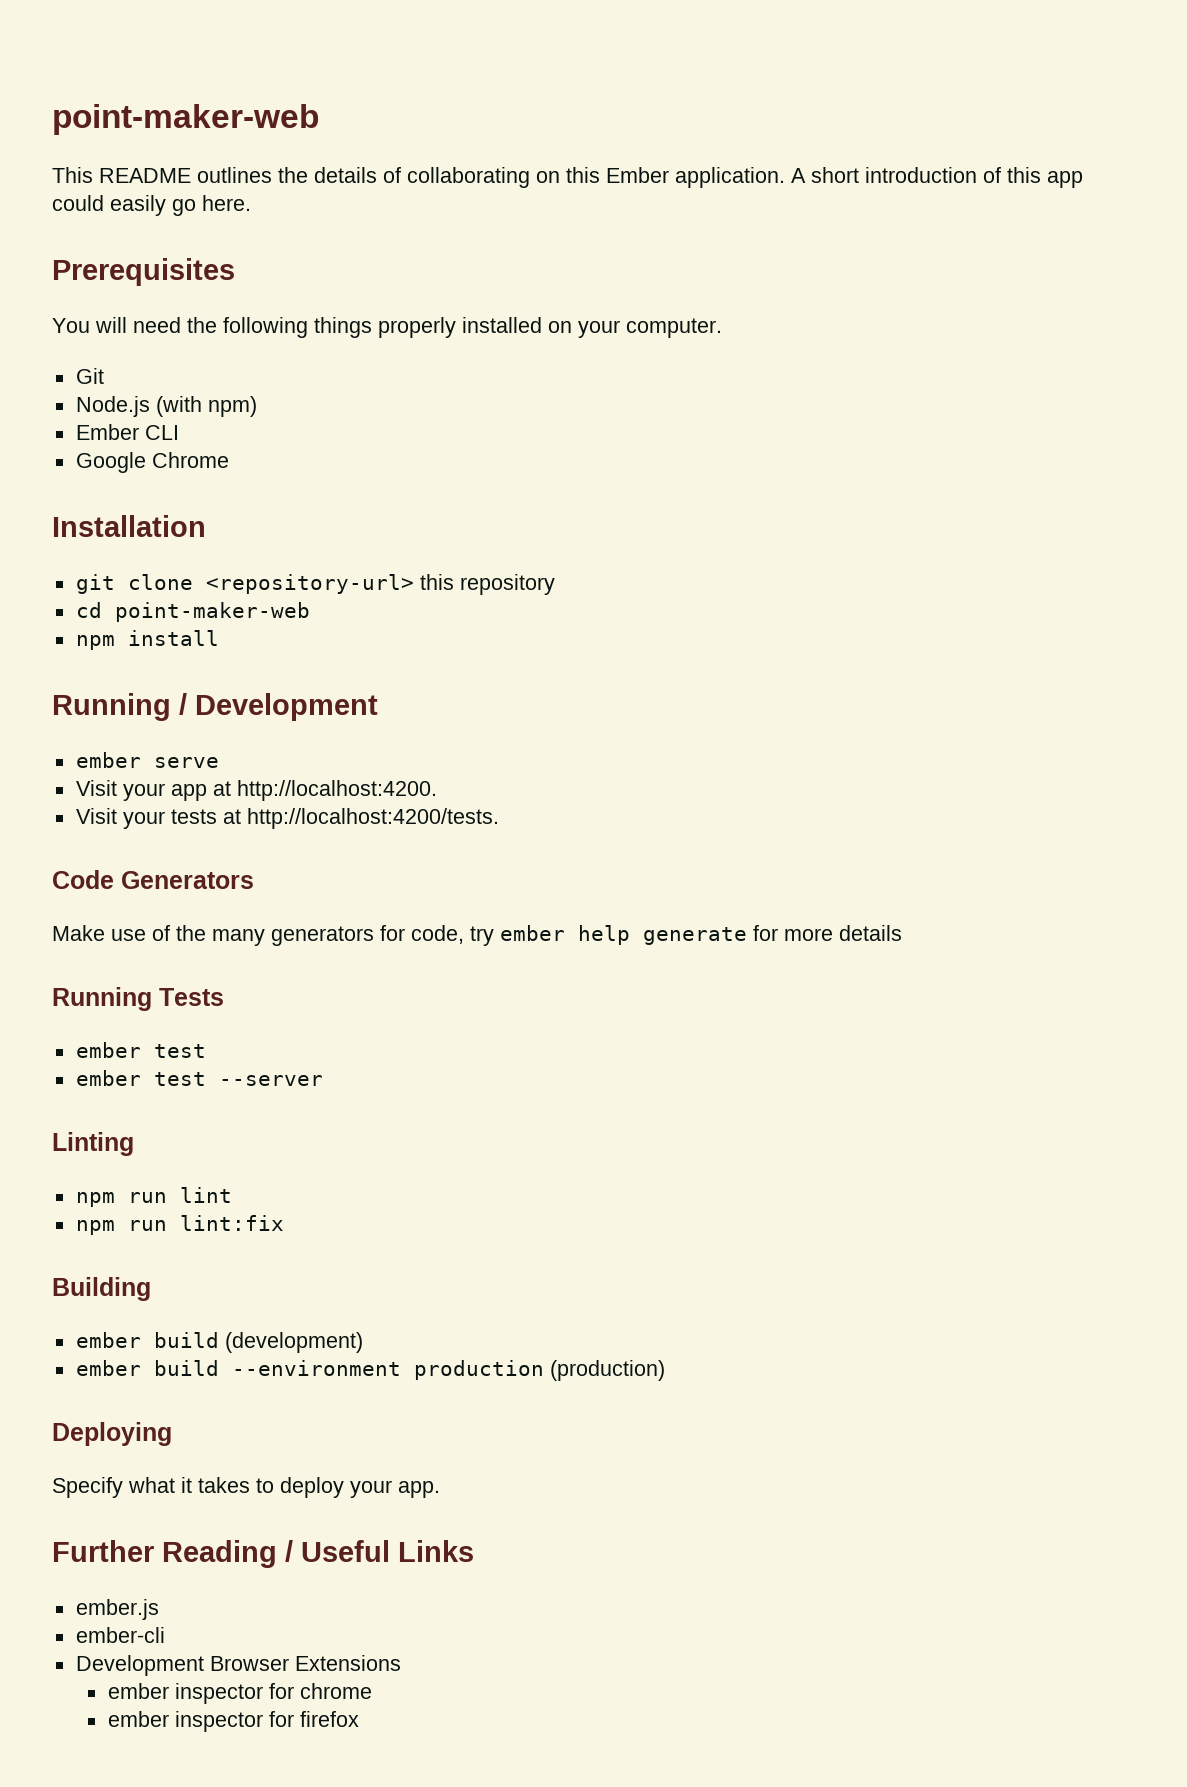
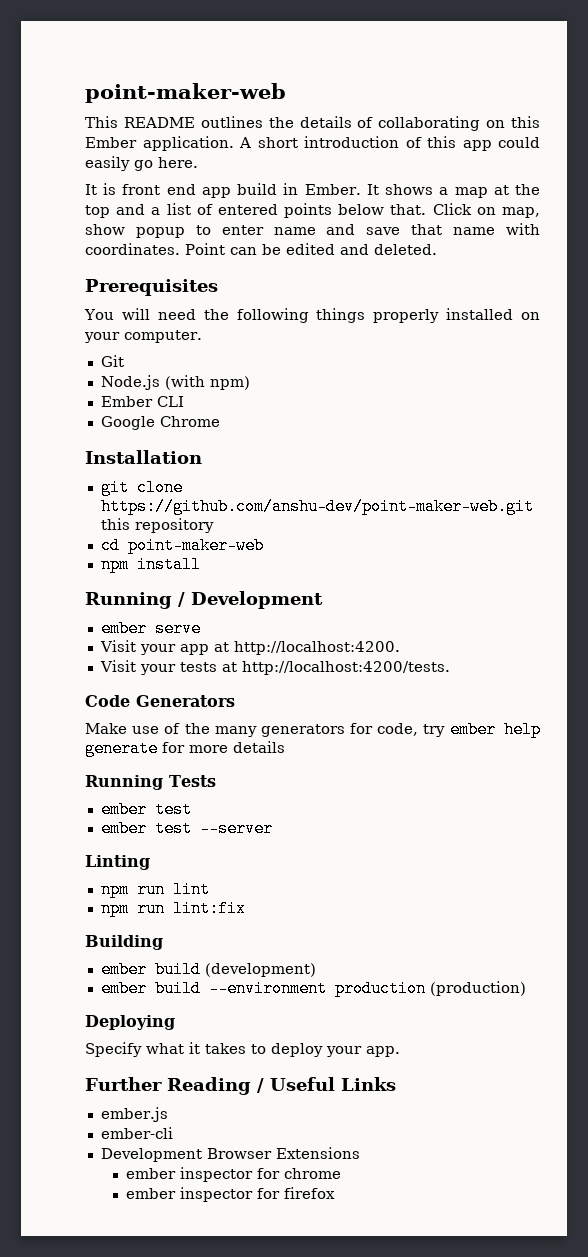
+ It is front end app build in Ember. It shows a map at the top and a list of entered points below that. Click on map, show popup to enter name and save that name with coordinates. Point can be edited and deleted.
- git clone <repository-url> this repository
+ git clone https://github.com/anshu-dev/point-maker-web.git this repository

